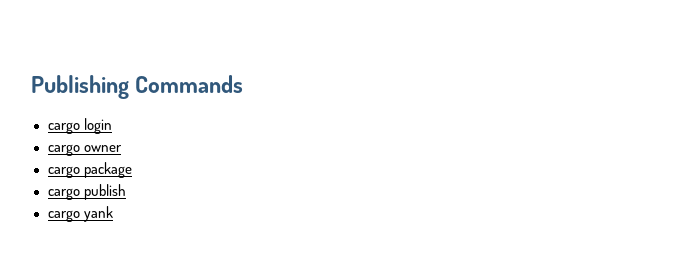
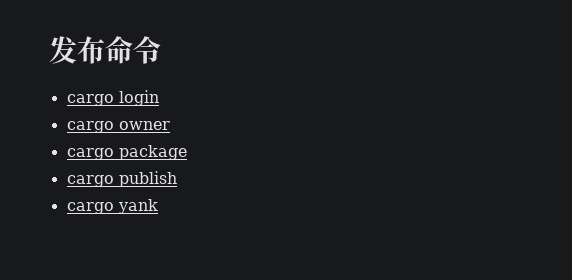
- Publishing Commands
+ 发布命令

